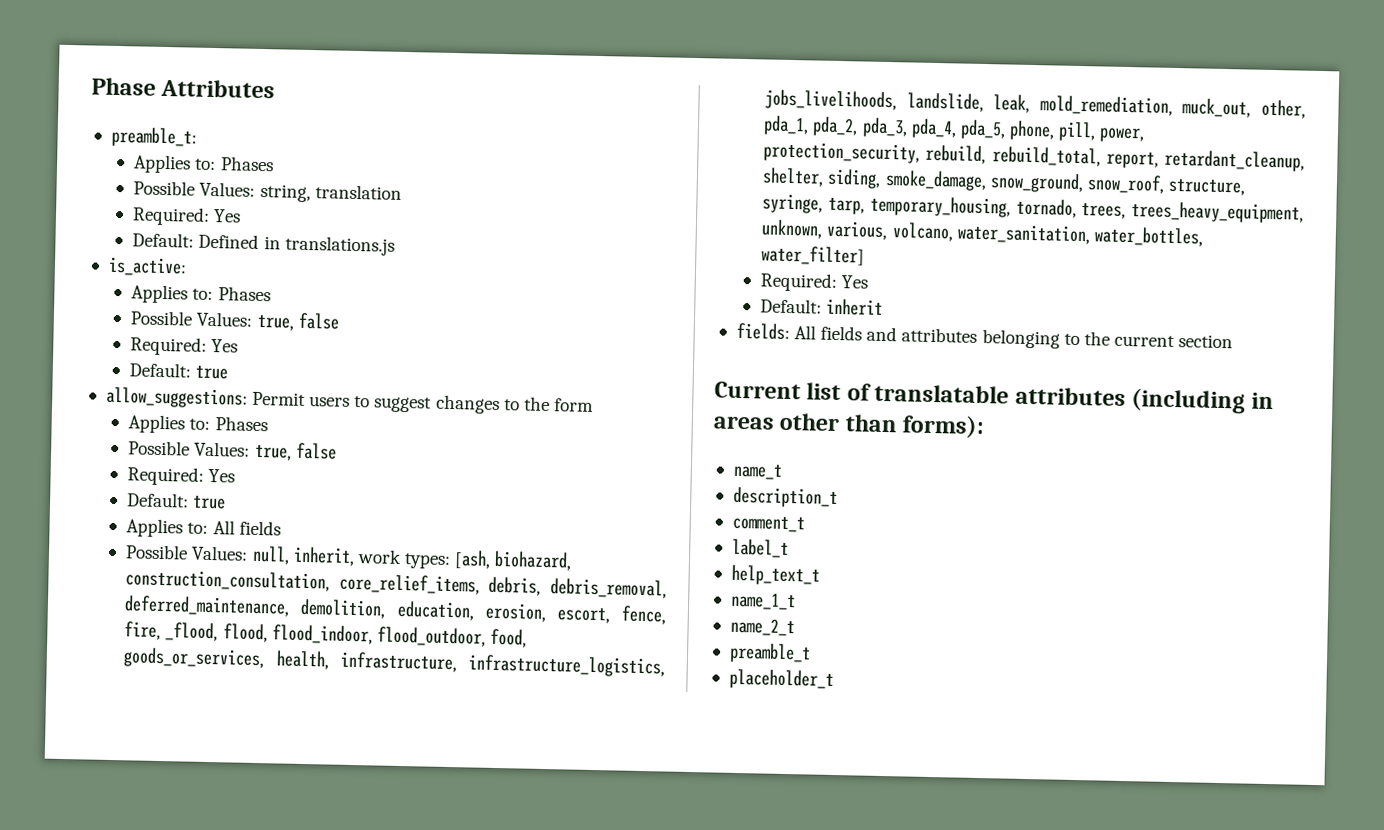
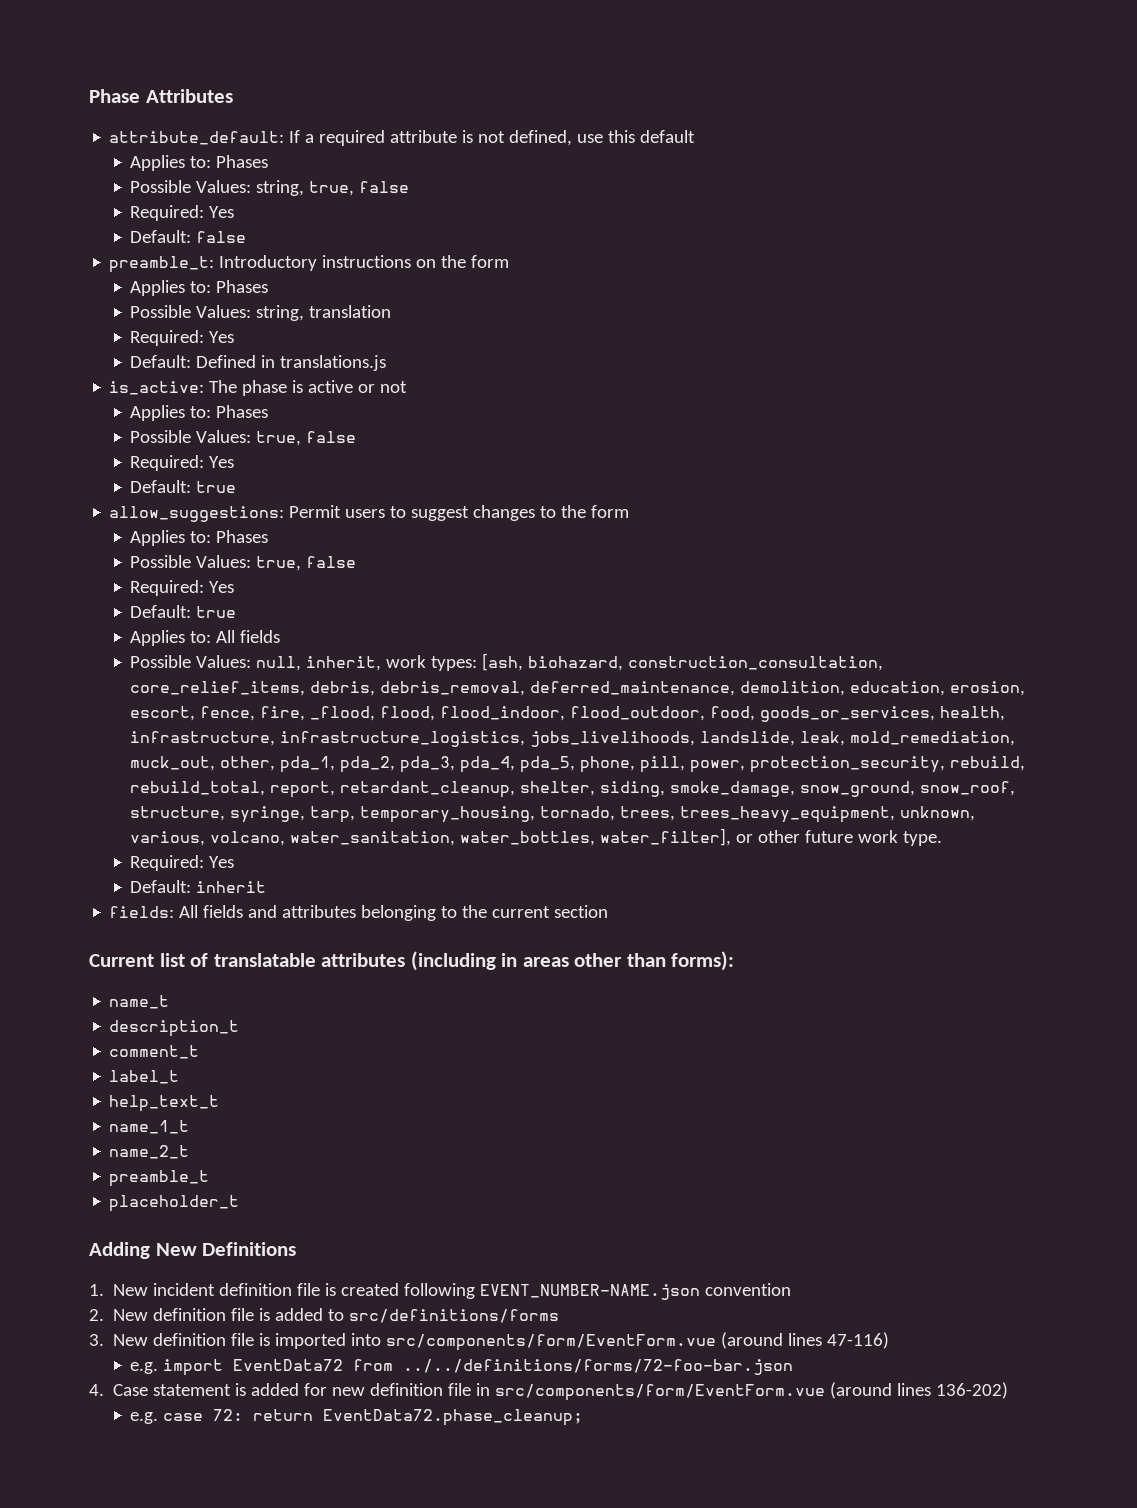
- preamble_t:
+ attribute_default: If a required attribute is not defined, use this default
+ Applies to: Phases
+ Possible Values: string, true, false
+ Required: Yes
+ Default: false
+ preamble_t: Introductory instructions on the form
- is_active:
+ is_active: The phase is active or not
- [ash, biohazard, construction_consultation, core_relief_items, debris, debris_removal, deferred_maintenance, demolition, education, erosion, escort, fence, fire, _flood, flood, flood_indoor, flood_outdoor, food, goods_or_services, health, infrastructure, infrastructure_logistics, jobs_livelihoods, landslide, leak, mold_remediation, muck_out, other, pda_1, pda_2, pda_3, pda_4, pda_5, phone, pill, power, protection_security, rebuild, rebuild_total, report, retardant_cleanup, shelter, siding, smoke_damage, snow_ground, snow_roof, structure, syringe, tarp, temporary_housing, tornado, trees, trees_heavy_equipment, unknown, various, volcano, water_sanitation, water_bottles, water_filter]
+ [ash, biohazard, construction_consultation, core_relief_items, debris, debris_removal, deferred_maintenance, demolition, education, erosion, escort, fence, fire, _flood, flood, flood_indoor, flood_outdoor, food, goods_or_services, health, infrastructure, infrastructure_logistics, jobs_livelihoods, landslide, leak, mold_remediation, muck_out, other, pda_1, pda_2, pda_3, pda_4, pda_5, phone, pill, power, protection_security, rebuild, rebuild_total, report, retardant_cleanup, shelter, siding, smoke_damage, snow_ground, snow_roof, structure, syringe, tarp, temporary_housing, tornado, trees, trees_heavy_equipment, unknown, various, volcano, water_sanitation, water_bottles, water_filter], or other future work type.
+ Adding New Definitions
+ 1. New incident definition file is created following EVENT_NUMBER-NAME.json convention
+ 2. New definition file is added to src/definitions/forms
+ 3. New definition file is imported into src/components/form/EventForm.vue (around lines 47-116)
+ e.g. import EventData72 from ../../definitions/forms/72-foo-bar.json
+ 4. Case statement is added for new definition file in src/components/form/EventForm.vue (around lines 136-202)
+ e.g. case 72: return EventData72.phase_cleanup;

